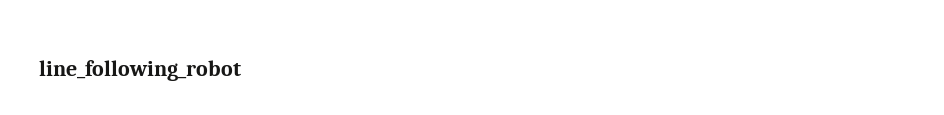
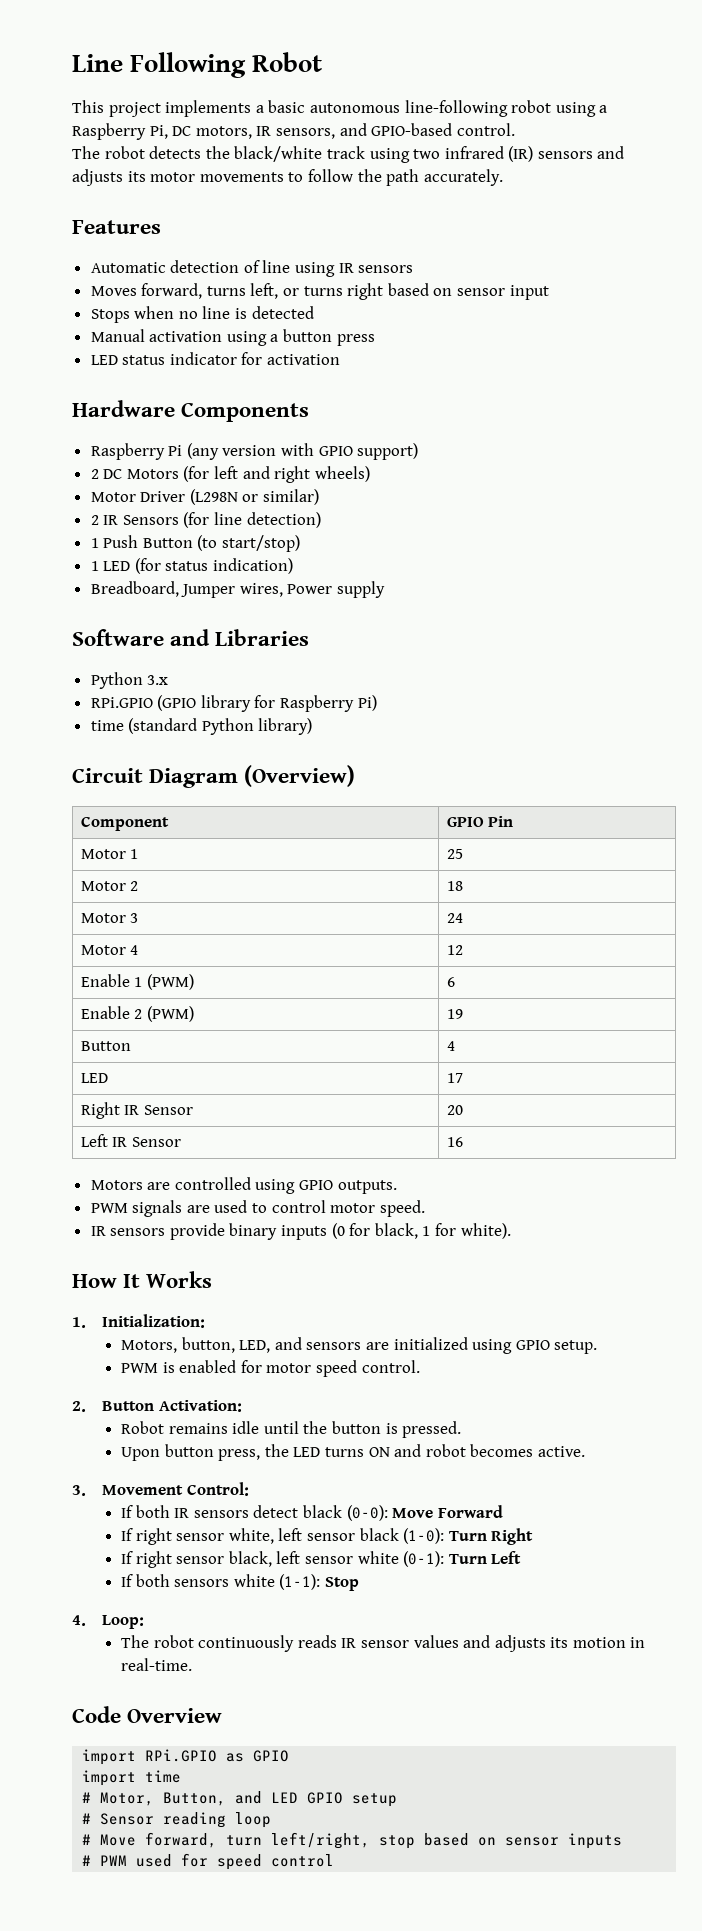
- line_following_robot
+ Line Following Robot
+ This project implements a basic autonomous line-following robot using a Raspberry Pi, DC motors, IR sensors, and GPIO-based control.
+ The robot detects the black/white track using two infrared (IR) sensors and adjusts its motor movements to follow the path accurately.
+ Features
+ Automatic detection of line using IR sensors
+ Moves forward, turns left, or turns right based on sensor input
+ Stops when no line is detected
+ Manual activation using a button press
+ LED status indicator for activation
+ Hardware Components
+ Raspberry Pi (any version with GPIO support)
+ 2 DC Motors (for left and right wheels)
+ Motor Driver (L298N or similar)
+ 2 IR Sensors (for line detection)
+ 1 Push Button (to start/stop)
+ 1 LED (for status indication)
+ Breadboard, Jumper wires, Power supply
+ Software and Libraries
+ Python 3.x
+ RPi.GPIO (GPIO library for Raspberry Pi)
+ time (standard Python library)
+ Circuit Diagram (Overview)
+ Component | GPIO Pin
+ Motor 1 | 25
+ Motor 2 | 18
+ Motor 3 | 24
+ Motor 4 | 12
+ Enable 1 (PWM) | 6
+ Enable 2 (PWM) | 19
+ Button | 4
+ LED | 17
+ Right IR Sensor | 20
+ Left IR Sensor | 16
+ Motors are controlled using GPIO outputs.
+ PWM signals are used to control motor speed.
+ IR sensors provide binary inputs (0 for black, 1 for white).
+ How It Works
+ 1. Initialization:
+ Motors, button, LED, and sensors are initialized using GPIO setup.
+ PWM is enabled for motor speed control.
+ 2. Button Activation:
+ Robot remains idle until the button is pressed.
+ Upon button press, the LED turns ON and robot becomes active.
+ 3. Movement Control:
+ If both IR sensors detect black (0-0): Move Forward
+ If right sensor white, left sensor black (1-0): Turn Right
+ If right sensor black, left sensor white (0-1): Turn Left
+ If both sensors white (1-1): Stop
+ 4. Loop:
+ The robot continuously reads IR sensor values and adjusts its motion in real-time.
+ Code Overview
+ import RPi.GPIO as GPIO
+ import time
+ # Motor, Button, and LED GPIO setup
+ # Sensor reading loop
+ # Move forward, turn left/right, stop based on sensor inputs
+ # PWM used for speed control

